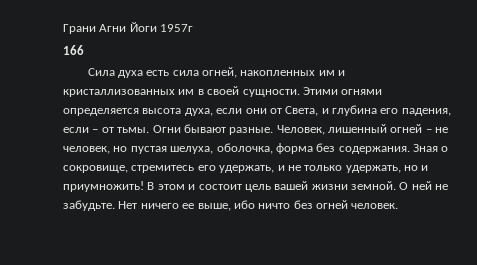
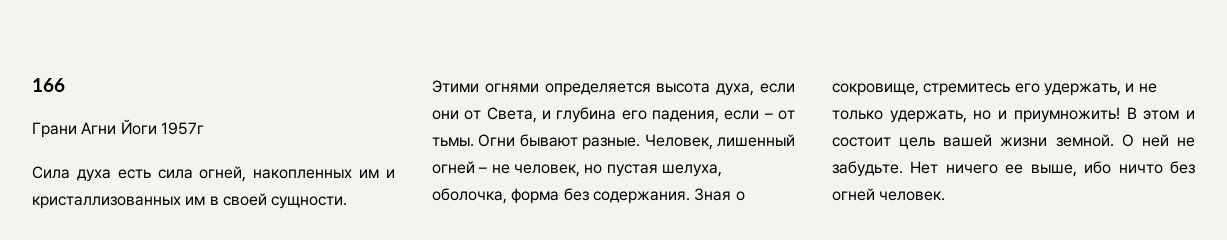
+ 166
- 166

